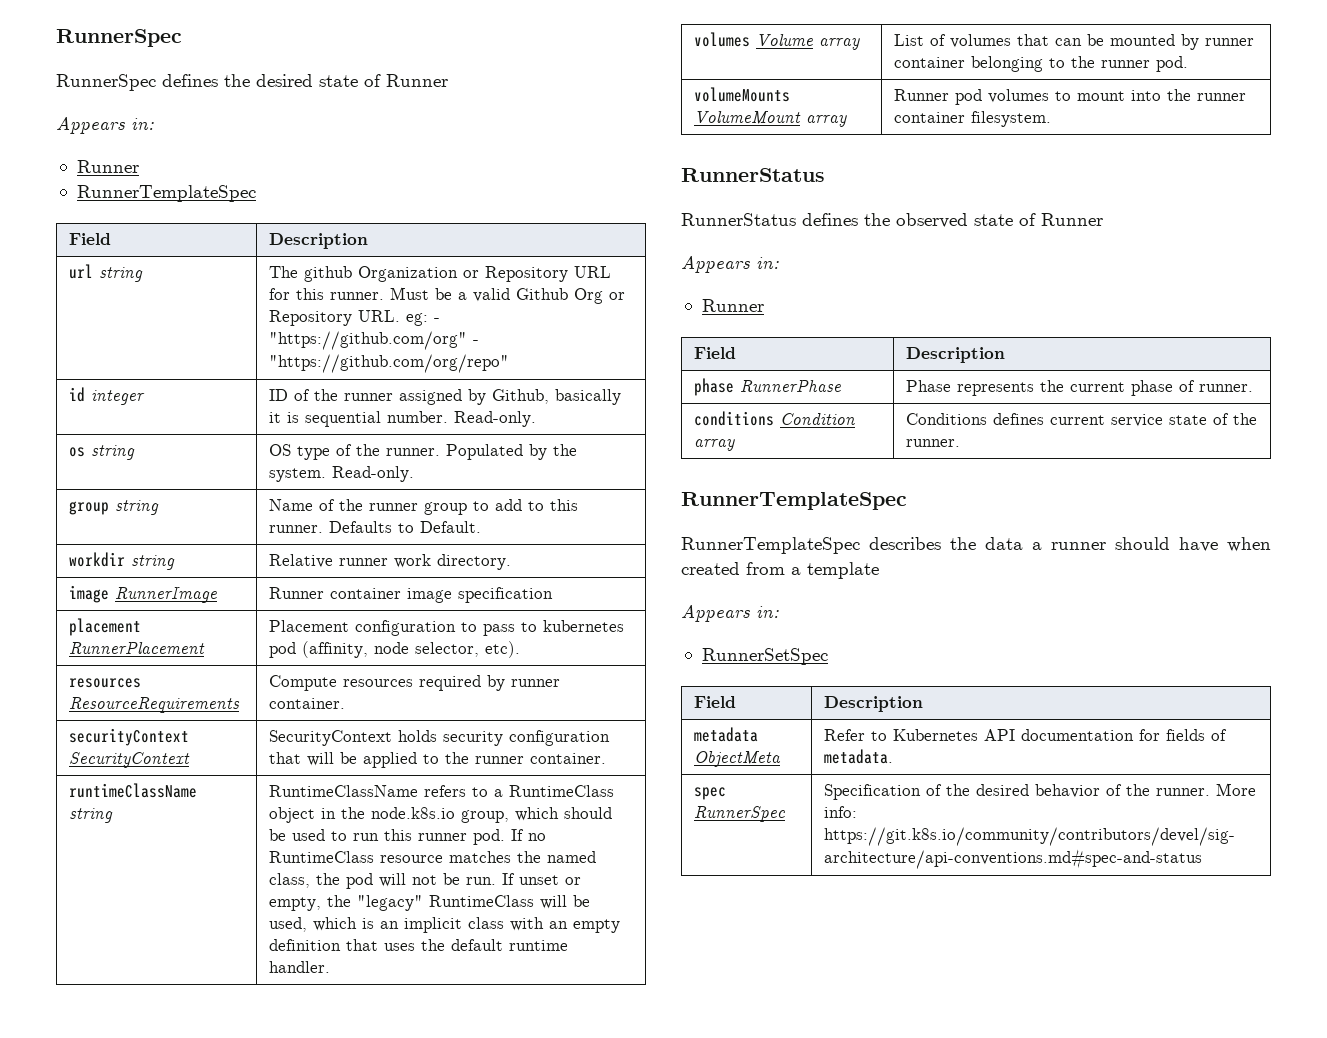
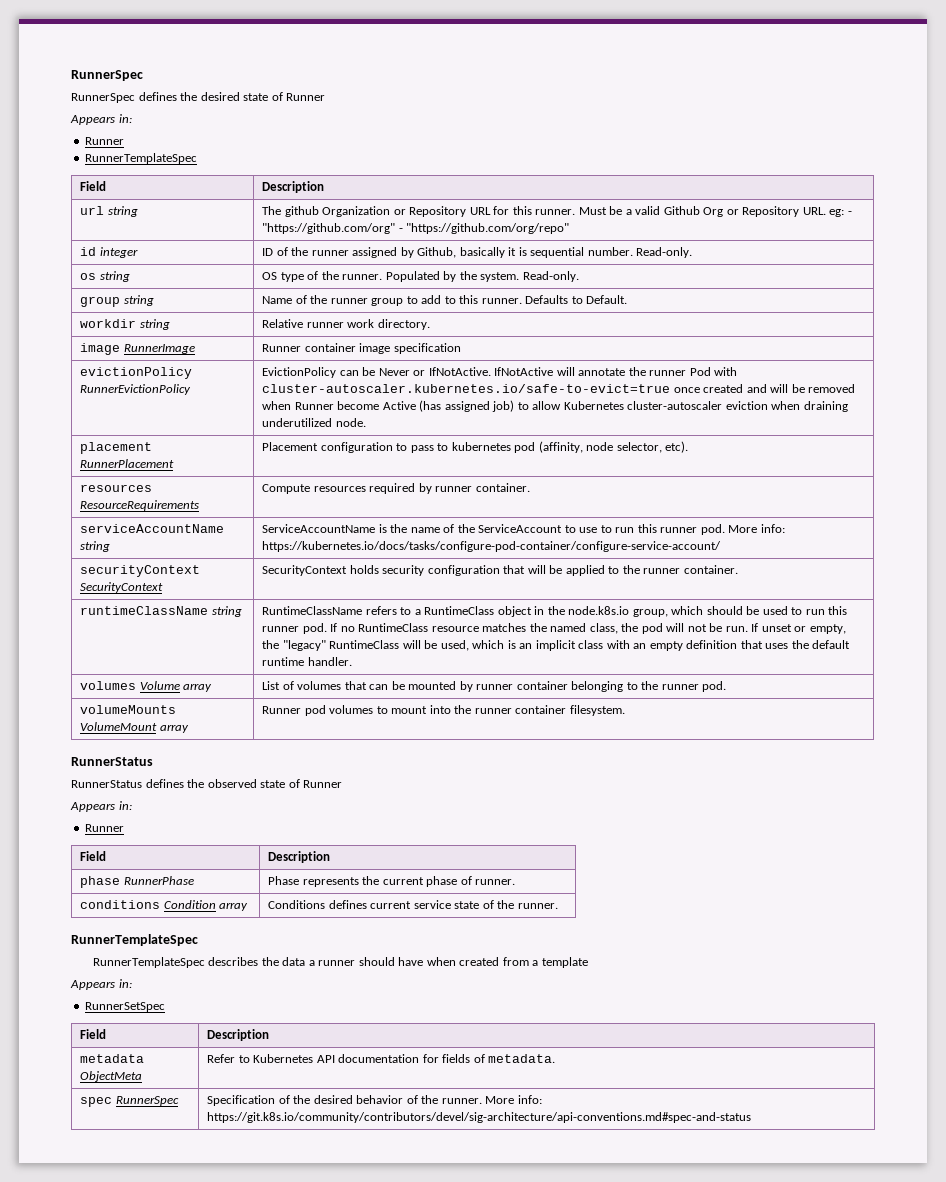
+ evictionPolicy RunnerEvictionPolicy | EvictionPolicy can be Never or IfNotActive. IfNotActive will annotate the runner Pod with cluster-autoscaler.kubernetes.io/safe-to-evict=true once created and will be removed when Runner become Active (has assigned job) to allow Kubernetes cluster-autoscaler eviction when draining underutilized node.
+ serviceAccountName string | ServiceAccountName is the name of the ServiceAccount to use to run this runner pod. More info: https://kubernetes.io/docs/tasks/configure-pod-container/configure-service-account/

